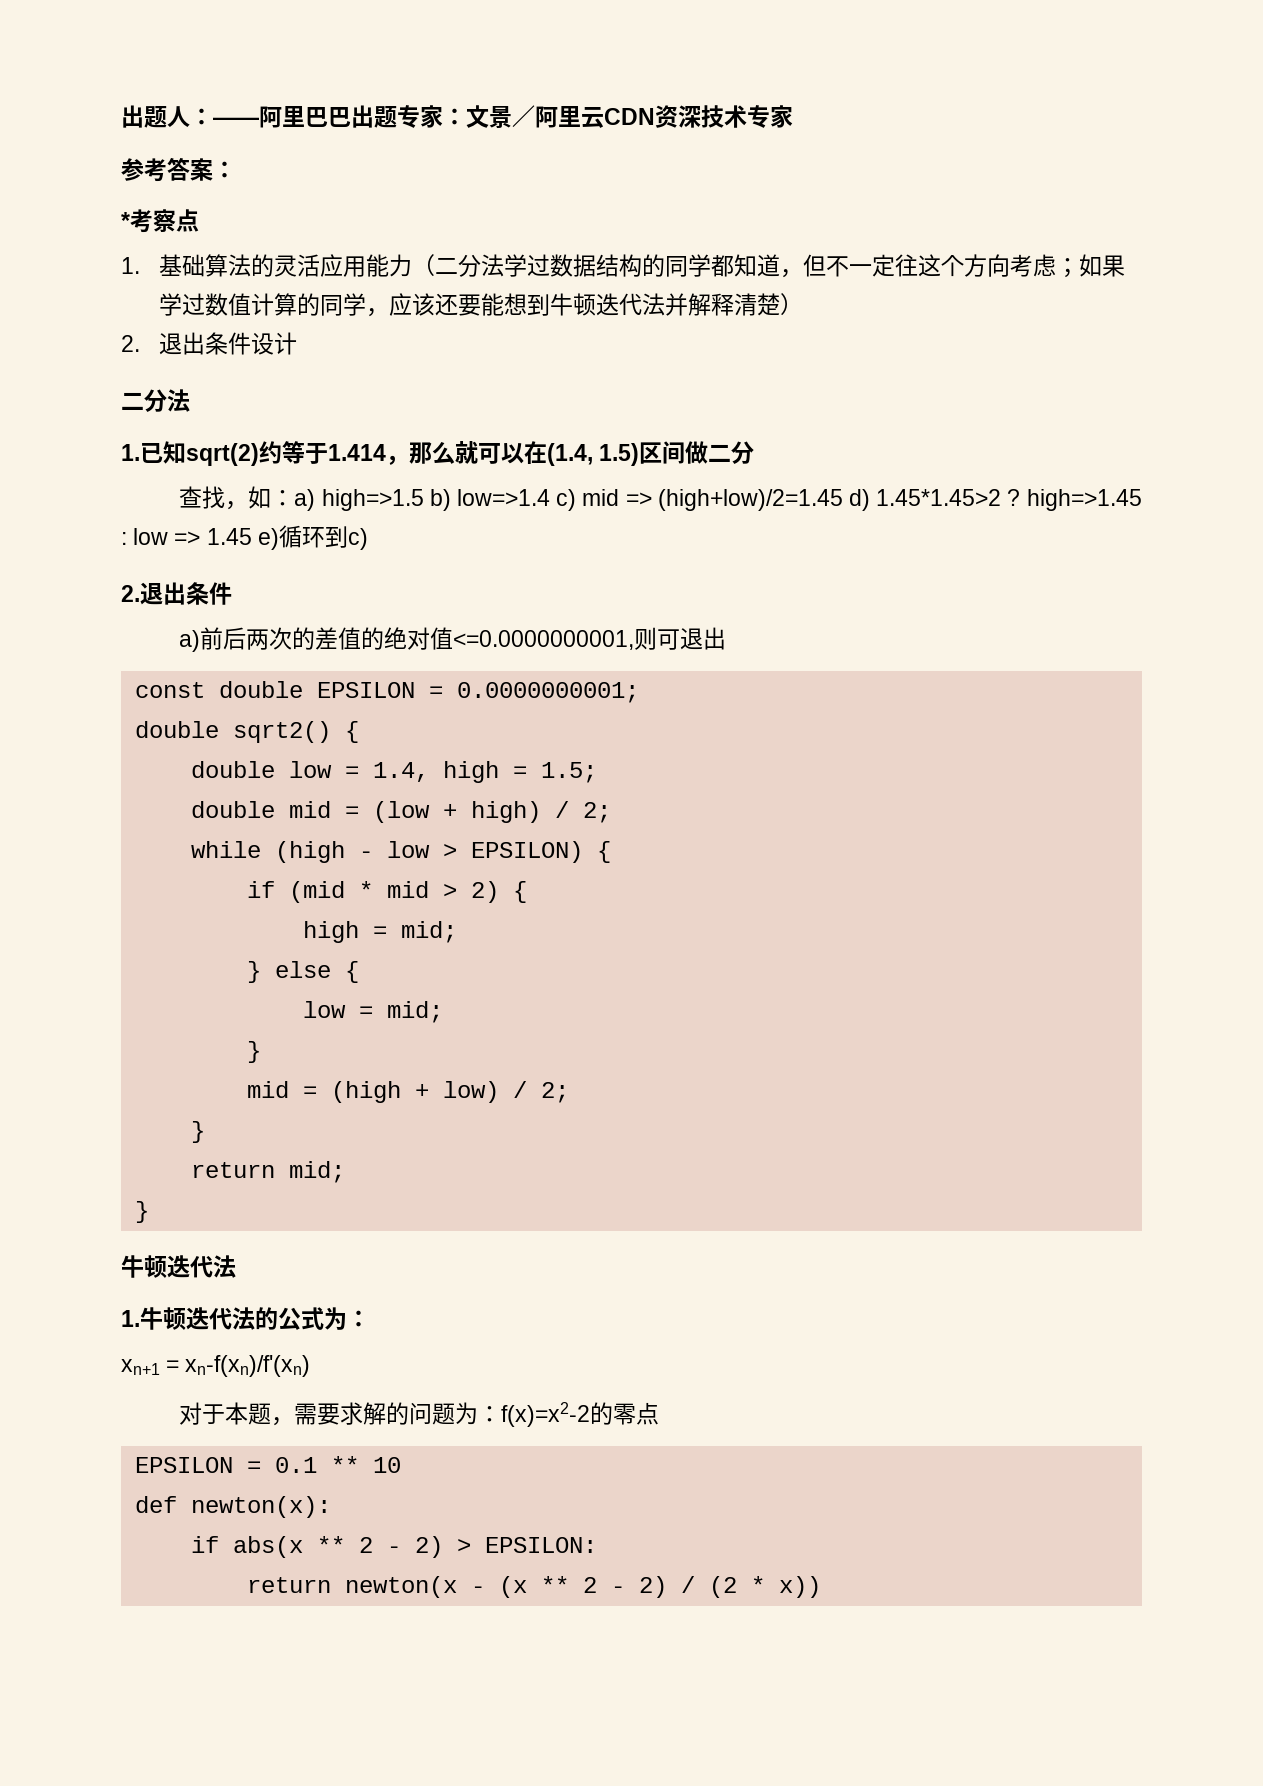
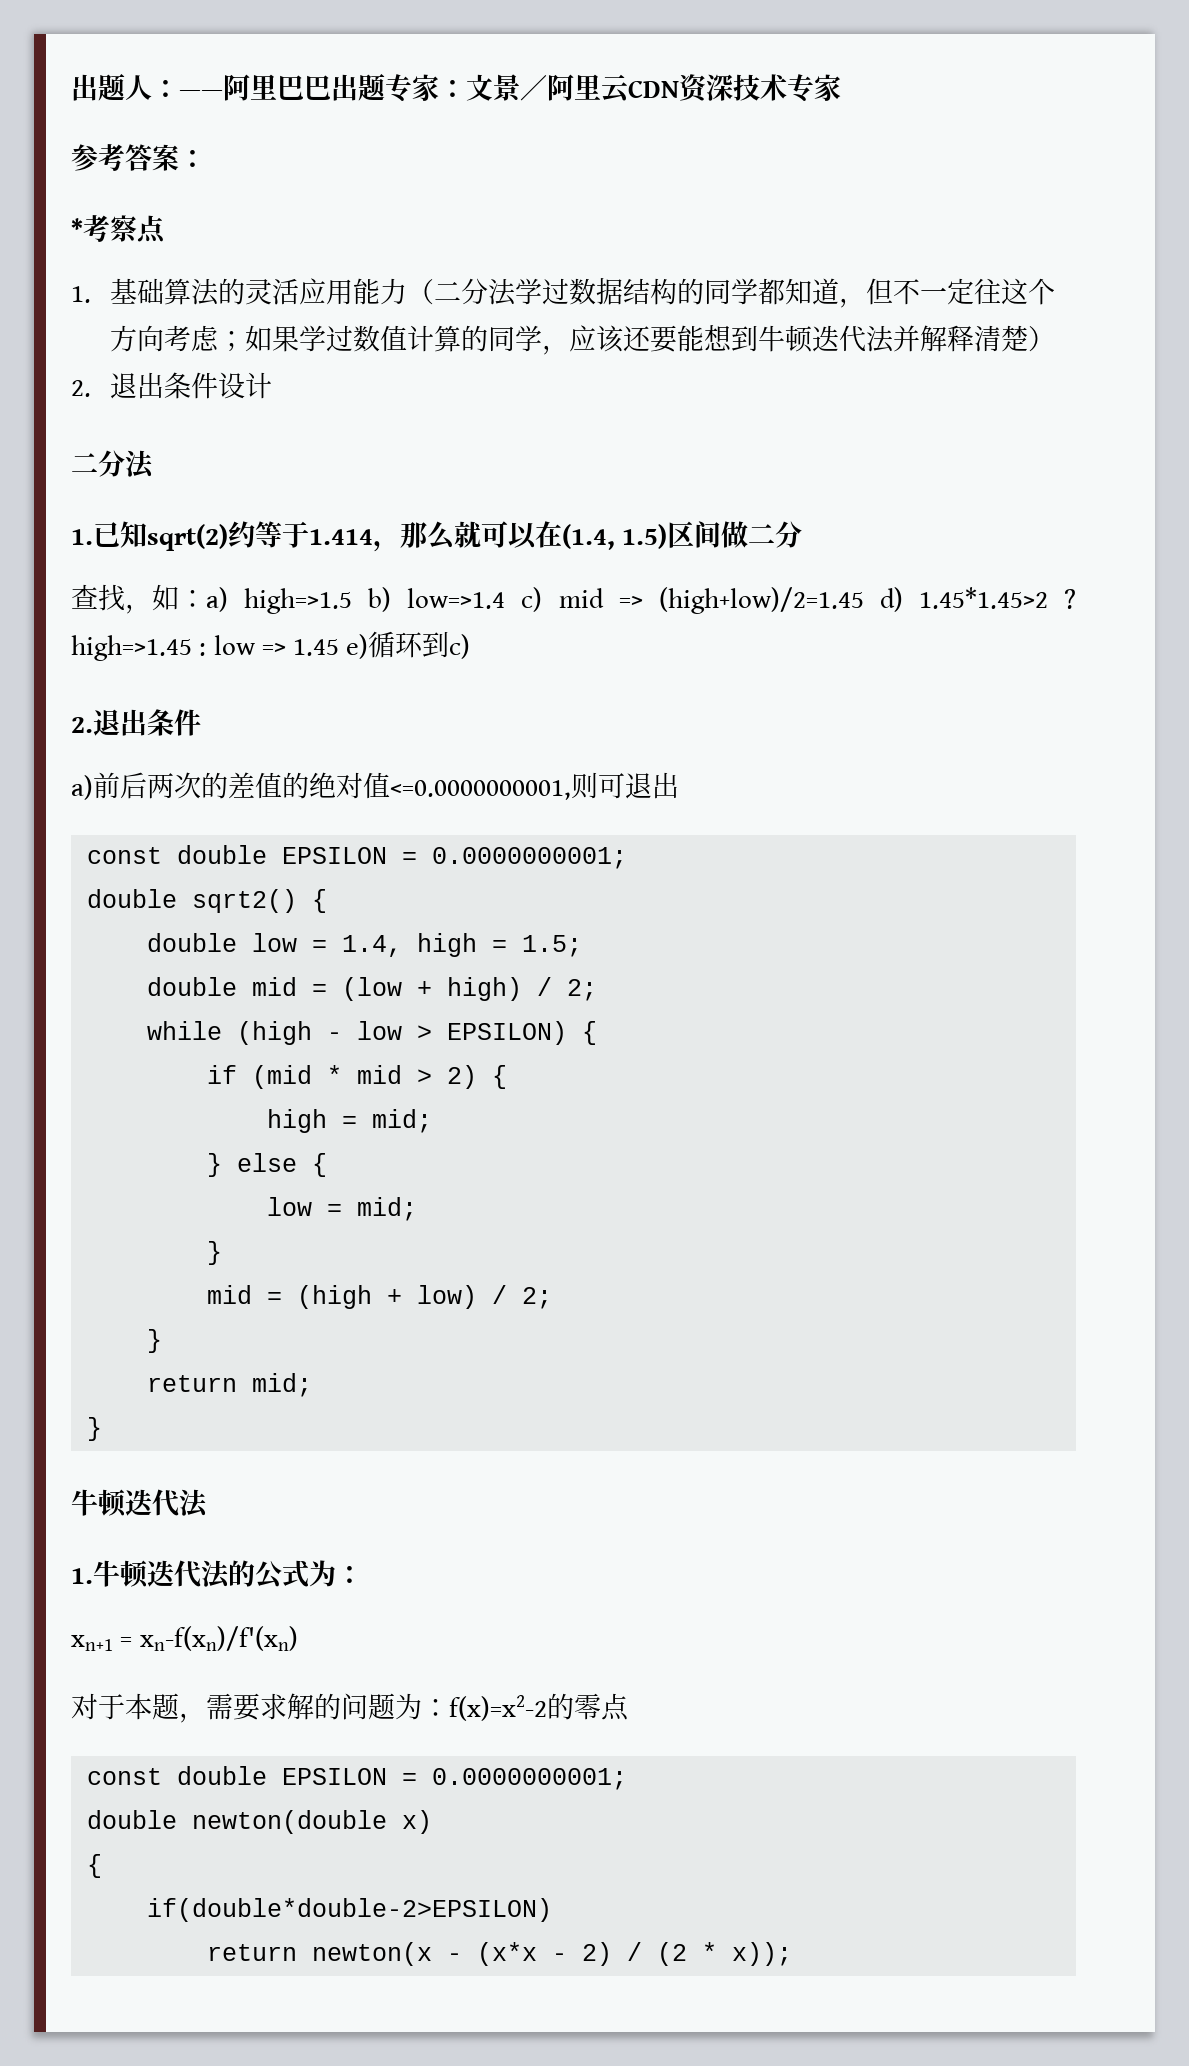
  对于本题，需要求解的问题为：f(x)=x2-2的零点
- EPSILON = 0.1 ** 10
- def newton(x):
- if abs(x ** 2 - 2) > EPSILON:
+ const double EPSILON = 0.0000000001;
+ double newton(double x)
+ {
+ if(double*double-2>EPSILON)
- return newton(x - (x ** 2 - 2) / (2 * x))
+ return newton(x - (x*x - 2) / (2 * x));

